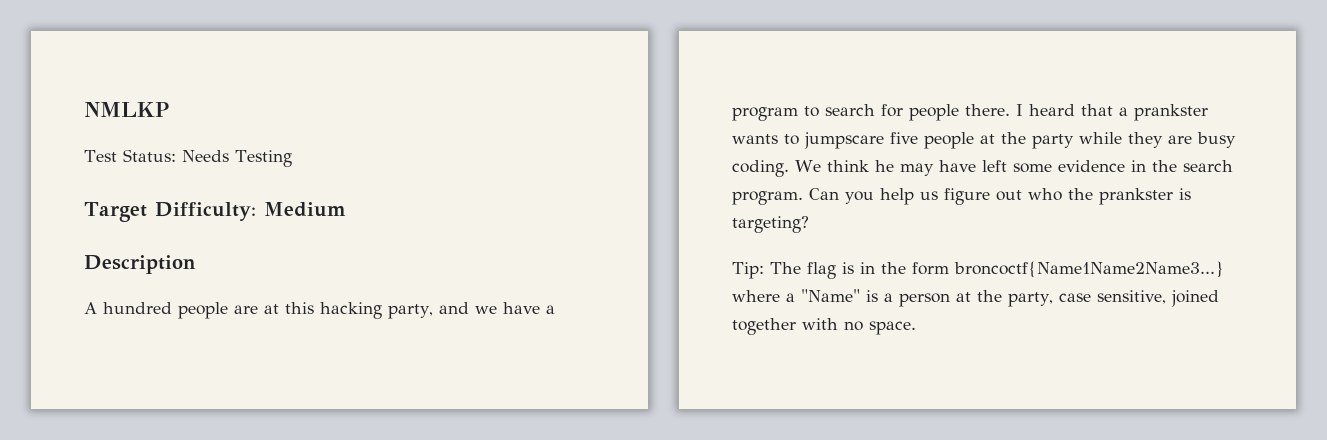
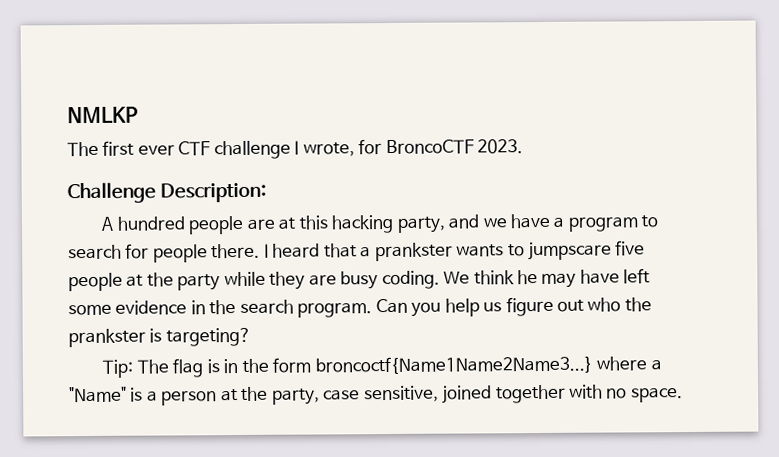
- Test Status: Needs Testing
- Target Difficulty: Medium
- Description
+ The first ever CTF challenge I wrote, for BroncoCTF 2023.
+ Challenge Description:

